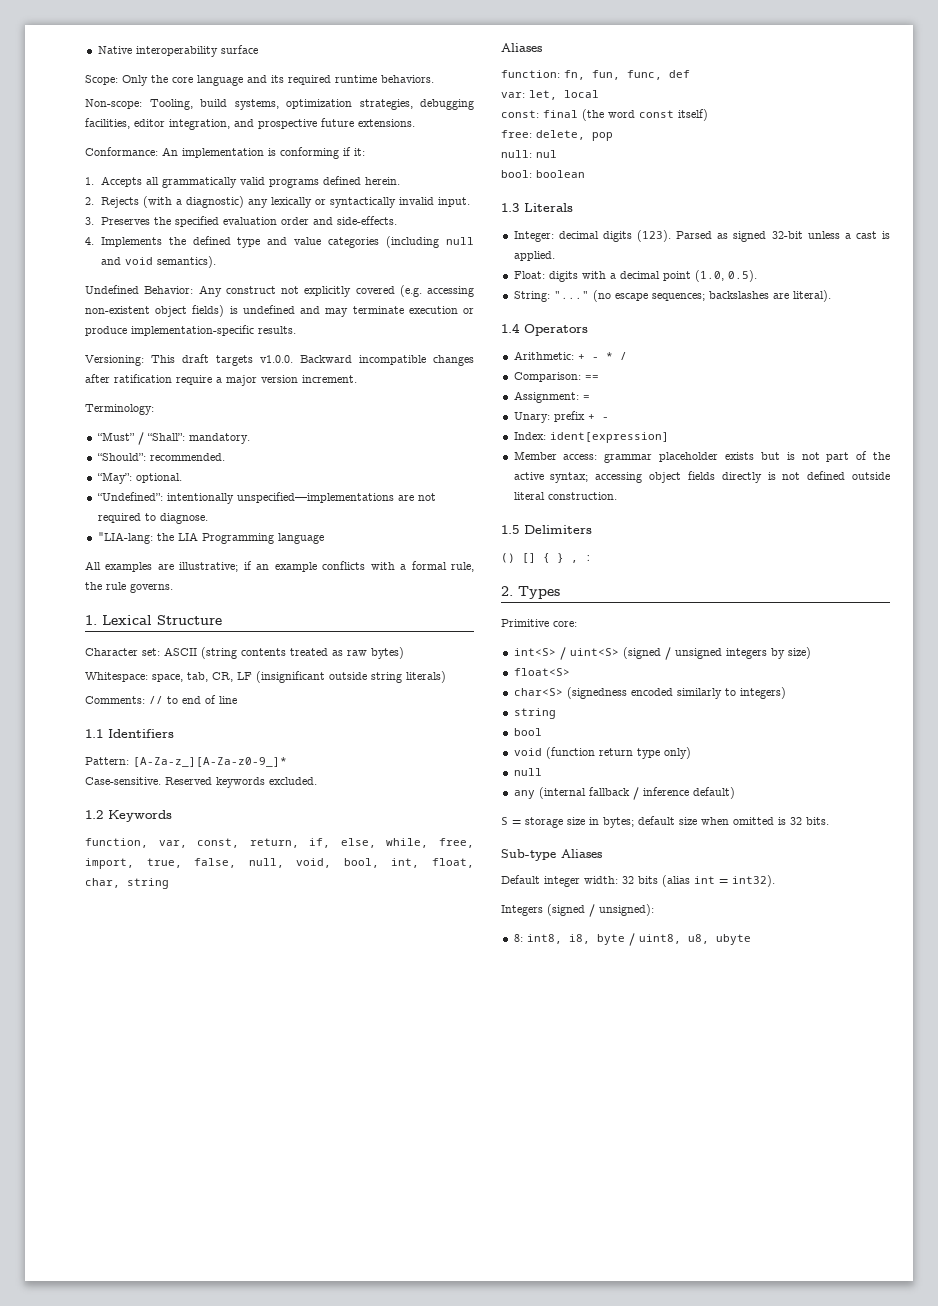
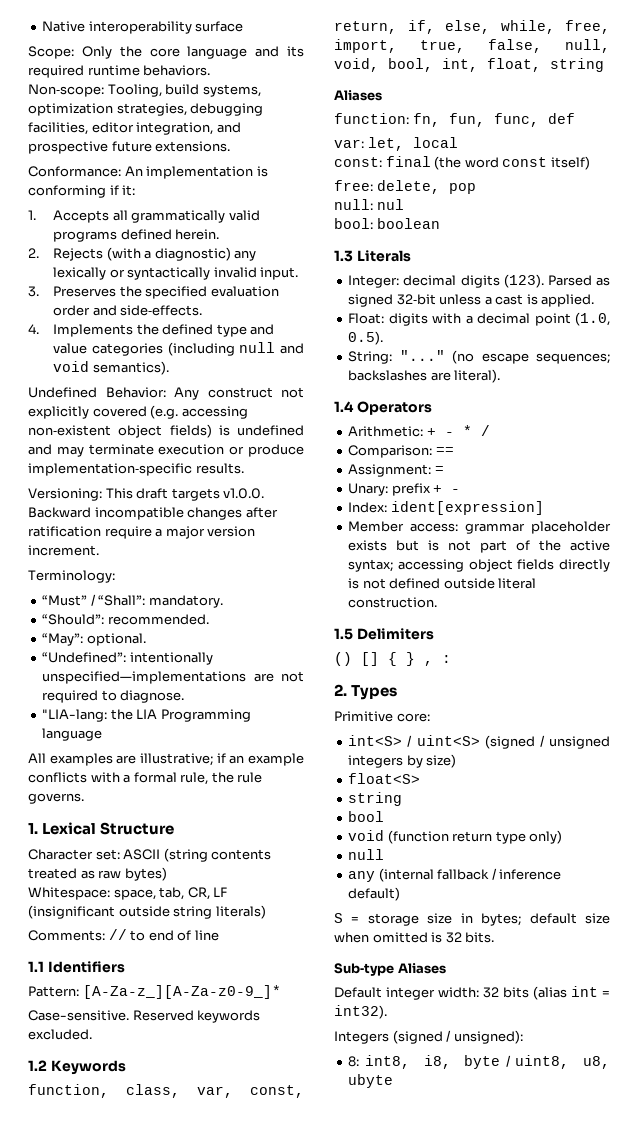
- function, var, const, return, if, else, while, free, import, true, false, null, void, bool, int, float, char, string
+ function, class, var, const, return, if, else, while, free, import, true, false, null, void, bool, int, float, string
- char<S> (signedness encoded similarly to integers)

